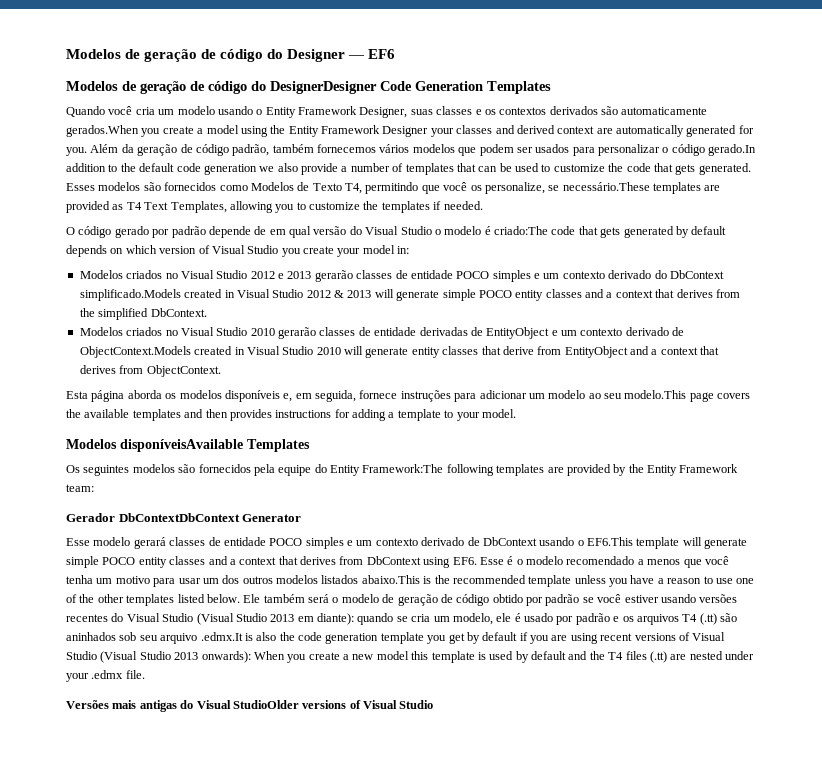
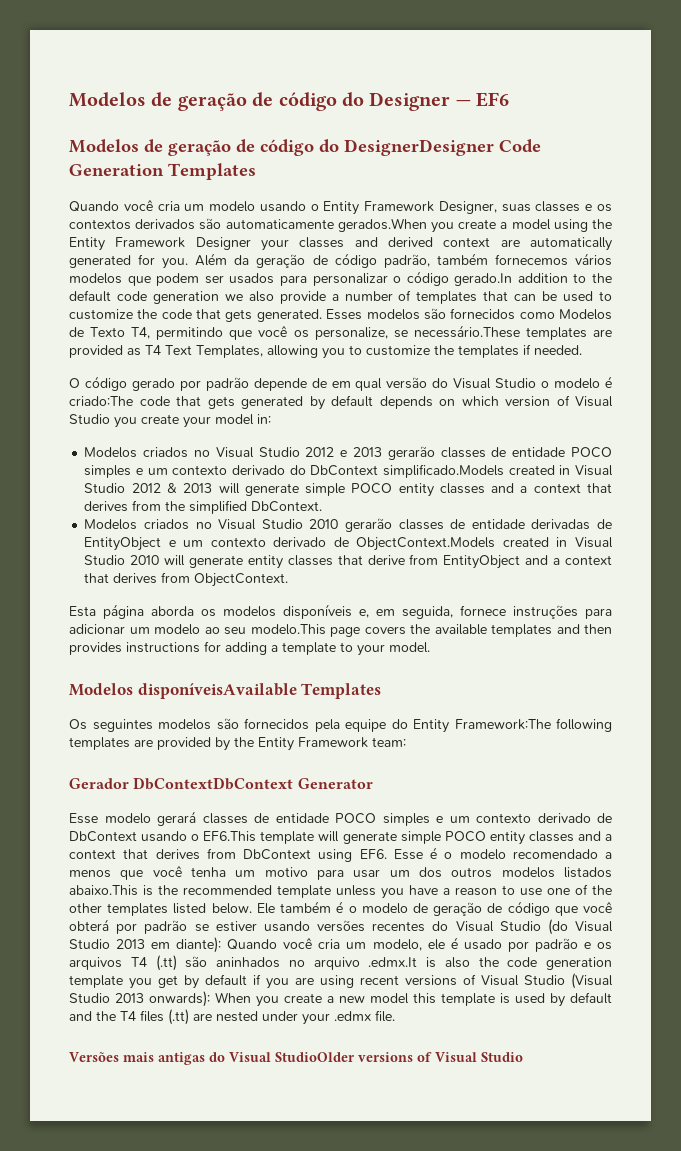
- Ele também será o modelo de geração de código obtido por padrão se você estiver usando versões recentes do Visual Studio (Visual Studio 2013 em diante):
+ Ele também é o modelo de geração de código que você obterá por padrão se estiver usando versões recentes do Visual Studio (do Visual Studio 2013 em diante):
- quando se cria um modelo, ele é usado por padrão e os arquivos T4 (.tt) são aninhados sob seu arquivo .edmx.It is also the code generation template you get by default if you are using recent versions of Visual Studio (Visual Studio 2013 onwards):
+ Quando você cria um modelo, ele é usado por padrão e os arquivos T4 (.tt) são aninhados no arquivo .edmx.It is also the code generation template you get by default if you are using recent versions of Visual Studio (Visual Studio 2013 onwards):

